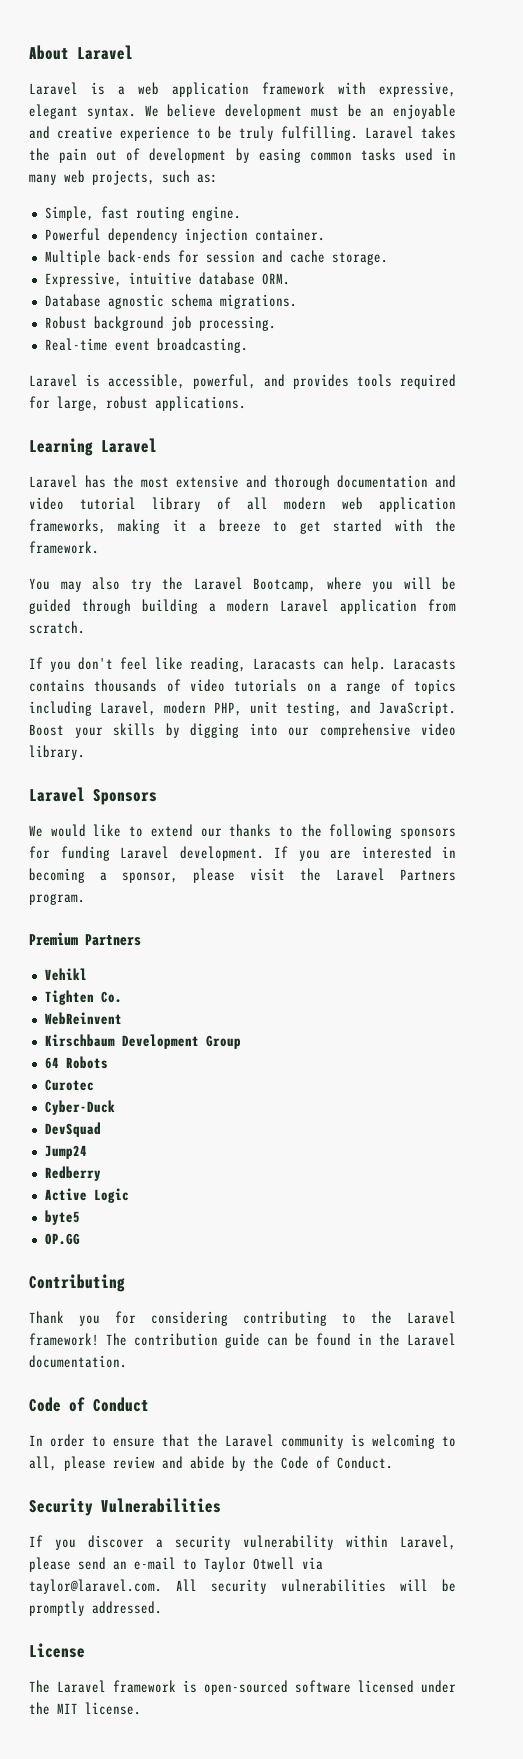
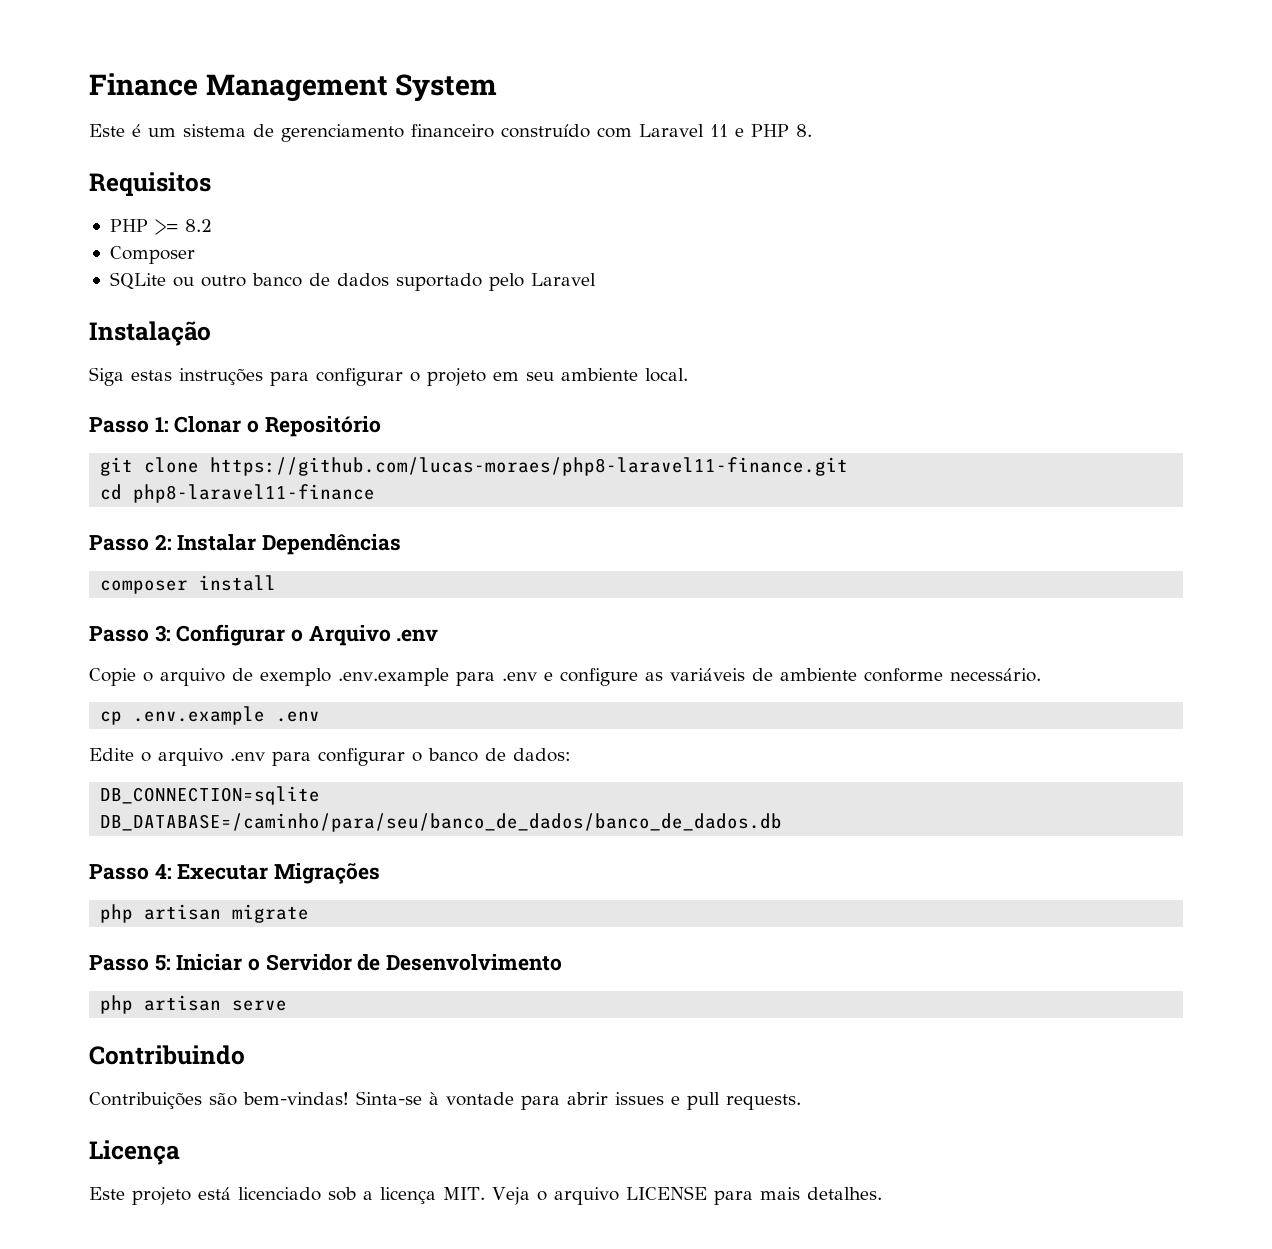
- About Laravel
- Laravel is a web application framework with expressive, elegant syntax. We believe development must be an enjoyable and creative experience to be truly fulfilling. Laravel takes the pain out of development by easing common tasks used in many web projects, such as:
- Simple, fast routing engine.
- Powerful dependency injection container.
- Multiple back-ends for session and cache storage.
- Expressive, intuitive database ORM.
- Database agnostic schema migrations.
- Robust background job processing.
- Real-time event broadcasting.
- Laravel is accessible, powerful, and provides tools required for large, robust applications.
- Learning Laravel
- Laravel has the most extensive and thorough documentation and video tutorial library of all modern web application frameworks, making it a breeze to get started with the framework.
- You may also try the Laravel Bootcamp, where you will be guided through building a modern Laravel application from scratch.
- If you don't feel like reading, Laracasts can help. Laracasts contains thousands of video tutorials on a range of topics including Laravel, modern PHP, unit testing, and JavaScript. Boost your skills by digging into our comprehensive video library.
- Laravel Sponsors
- We would like to extend our thanks to the following sponsors for funding Laravel development. If you are interested in becoming a sponsor, please visit the Laravel Partners program.
- Premium Partners
- Vehikl
- Tighten Co.
- WebReinvent
- Kirschbaum Development Group
- 64 Robots
- Curotec
- Cyber-Duck
- DevSquad
- Jump24
- Redberry
- Active Logic
- byte5
- OP.GG
- Contributing
- Thank you for considering contributing to the Laravel framework! The contribution guide can be found in the Laravel documentation.
- Code of Conduct
- In order to ensure that the Laravel community is welcoming to all, please review and abide by the Code of Conduct.
- Security Vulnerabilities
- If you discover a security vulnerability within Laravel, please send an e-mail to Taylor Otwell via taylor@laravel.com. All security vulnerabilities will be promptly addressed.
- License
- The Laravel framework is open-sourced software licensed under the MIT license.
+ Finance Management System
+ Este é um sistema de gerenciamento financeiro construído com Laravel 11 e PHP 8.
+ Requisitos
+ PHP >= 8.2
+ Composer
+ SQLite ou outro banco de dados suportado pelo Laravel
+ Instalação
+ Siga estas instruções para configurar o projeto em seu ambiente local.
+ Passo 1: Clonar o Repositório
+ git clone https://github.com/lucas-moraes/php8-laravel11-finance.git
+ cd php8-laravel11-finance
+ Passo 2: Instalar Dependências
+ composer install
+ Passo 3: Configurar o Arquivo .env
+ Copie o arquivo de exemplo .env.example para .env e configure as variáveis de ambiente conforme necessário.
+ cp .env.example .env
+ Edite o arquivo .env para configurar o banco de dados:
+ DB_CONNECTION=sqlite
+ DB_DATABASE=/caminho/para/seu/banco_de_dados/banco_de_dados.db
+ Passo 4: Executar Migrações
+ php artisan migrate
+ Passo 5: Iniciar o Servidor de Desenvolvimento
+ php artisan serve
+ Contribuindo
+ Contribuições são bem-vindas! Sinta-se à vontade para abrir issues e pull requests.
+ Licença
+ Este projeto está licenciado sob a licença MIT. Veja o arquivo LICENSE para mais detalhes.

